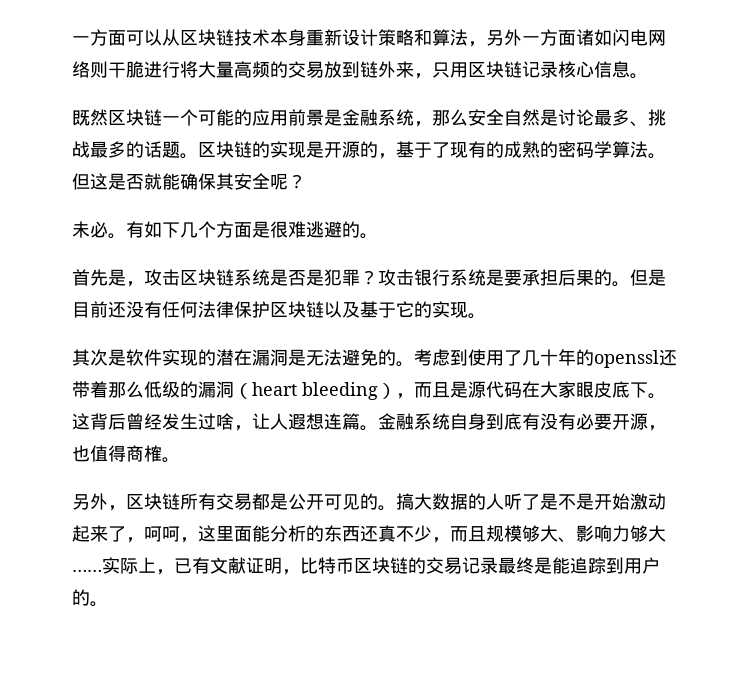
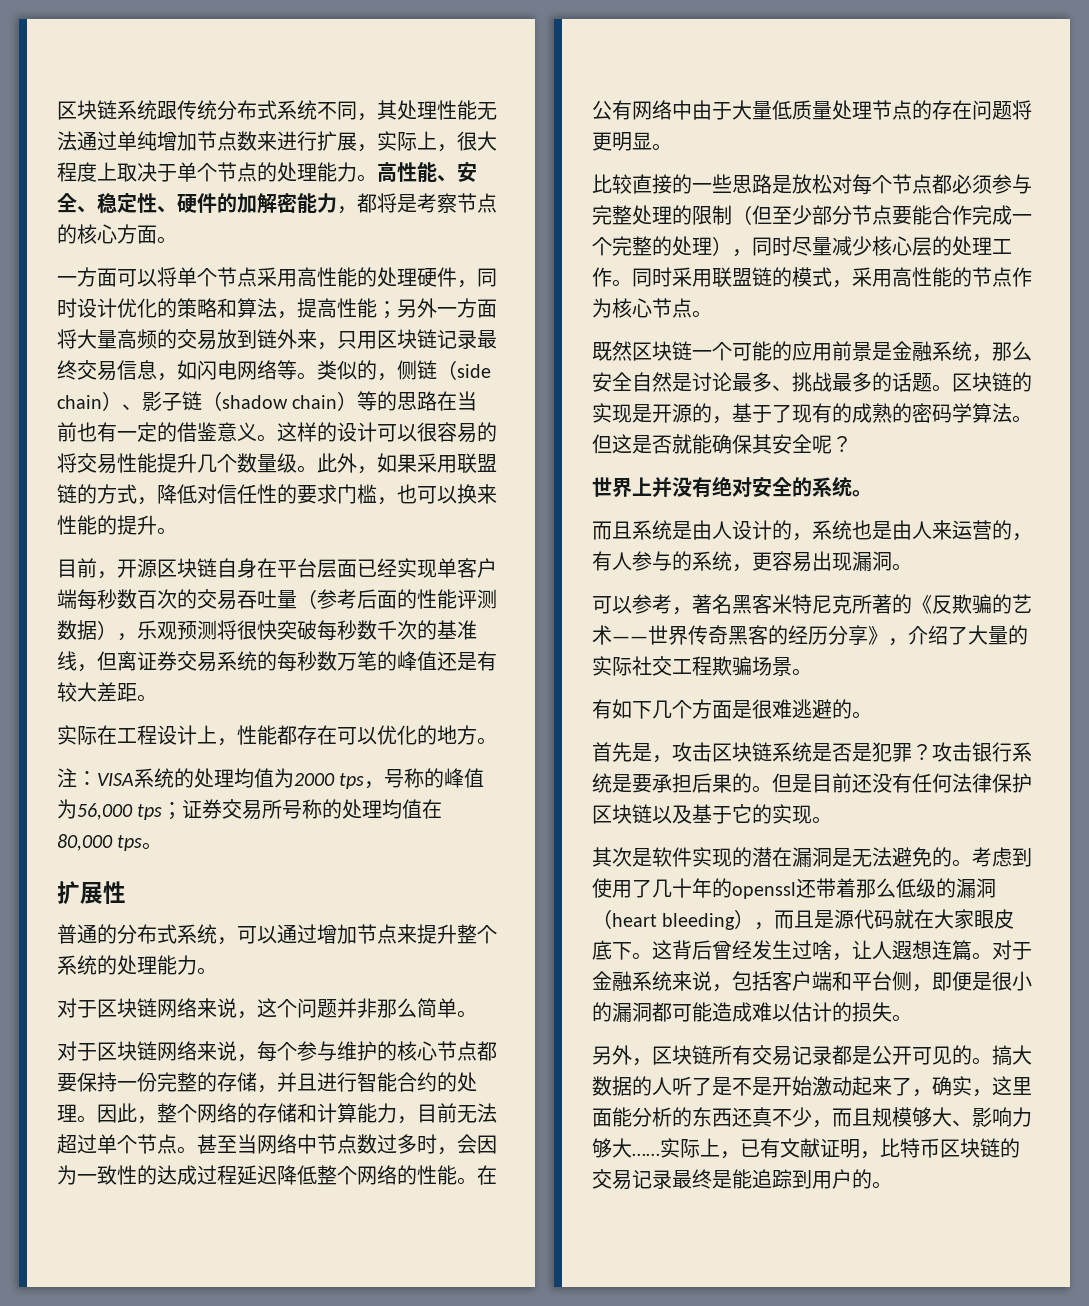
- 一方面可以从区块链技术本身重新设计策略和算法，另外一方面诸如闪电网络则干脆进行将大量高频的交易放到链外来，只用区块链记录核心信息。
+ 区块链系统跟传统分布式系统不同，其处理性能无法通过单纯增加节点数来进行扩展，实际上，很大程度上取决于单个节点的处理能力。高性能、安全、稳定性、硬件的加解密能力，都将是考察节点的核心方面。
+ 一方面可以将单个节点采用高性能的处理硬件，同时设计优化的策略和算法，提高性能；另外一方面将大量高频的交易放到链外来，只用区块链记录最终交易信息，如闪电网络等。类似的，侧链（side chain）、影子链（shadow chain）等的思路在当前也有一定的借鉴意义。这样的设计可以很容易的将交易性能提升几个数量级。此外，如果采用联盟链的方式，降低对信任性的要求门槛，也可以换来性能的提升。
+ 目前，开源区块链自身在平台层面已经实现单客户端每秒数百次的交易吞吐量（参考后面的性能评测数据），乐观预测将很快突破每秒数千次的基准线，但离证券交易系统的每秒数万笔的峰值还是有较大差距。
+ 实际在工程设计上，性能都存在可以优化的地方。
+ 注：VISA系统的处理均值为2000 tps，号称的峰值为56,000 tps；证券交易所号称的处理均值在80,000 tps。
+ 扩展性
+ 普通的分布式系统，可以通过增加节点来提升整个系统的处理能力。
+ 对于区块链网络来说，这个问题并非那么简单。
+ 对于区块链网络来说，每个参与维护的核心节点都要保持一份完整的存储，并且进行智能合约的处理。因此，整个网络的存储和计算能力，目前无法超过单个节点。甚至当网络中节点数过多时，会因为一致性的达成过程延迟降低整个网络的性能。在公有网络中由于大量低质量处理节点的存在问题将更明显。
+ 比较直接的一些思路是放松对每个节点都必须参与完整处理的限制（但至少部分节点要能合作完成一个完整的处理），同时尽量减少核心层的处理工作。同时采用联盟链的模式，采用高性能的节点作为核心节点。
- 未必。有如下几个方面是很难逃避的。
+ 世界上并没有绝对安全的系统。
+ 而且系统是由人设计的，系统也是由人来运营的，有人参与的系统，更容易出现漏洞。
+ 可以参考，著名黑客米特尼克所著的《反欺骗的艺术——世界传奇黑客的经历分享》，介绍了大量的实际社交工程欺骗场景。
+ 有如下几个方面是很难逃避的。
- 考虑到使用了几十年的openssl还带着那么低级的漏洞（heart bleeding），而且是源代码在大家眼皮底下。
+ 考虑到使用了几十年的openssl还带着那么低级的漏洞（heart bleeding），而且是源代码就在大家眼皮底下。
- 金融系统自身到底有没有必要开源，也值得商榷。
+ 对于金融系统来说，包括客户端和平台侧，即便是很小的漏洞都可能造成难以估计的损失。
- 另外，区块链所有交易都是公开可见的。
+ 另外，区块链所有交易记录都是公开可见的。
- 搞大数据的人听了是不是开始激动起来了，呵呵，这里面能分析的东西还真不少，而且规模够大、影响力够大……
+ 搞大数据的人听了是不是开始激动起来了，确实，这里面能分析的东西还真不少，而且规模够大、影响力够大……

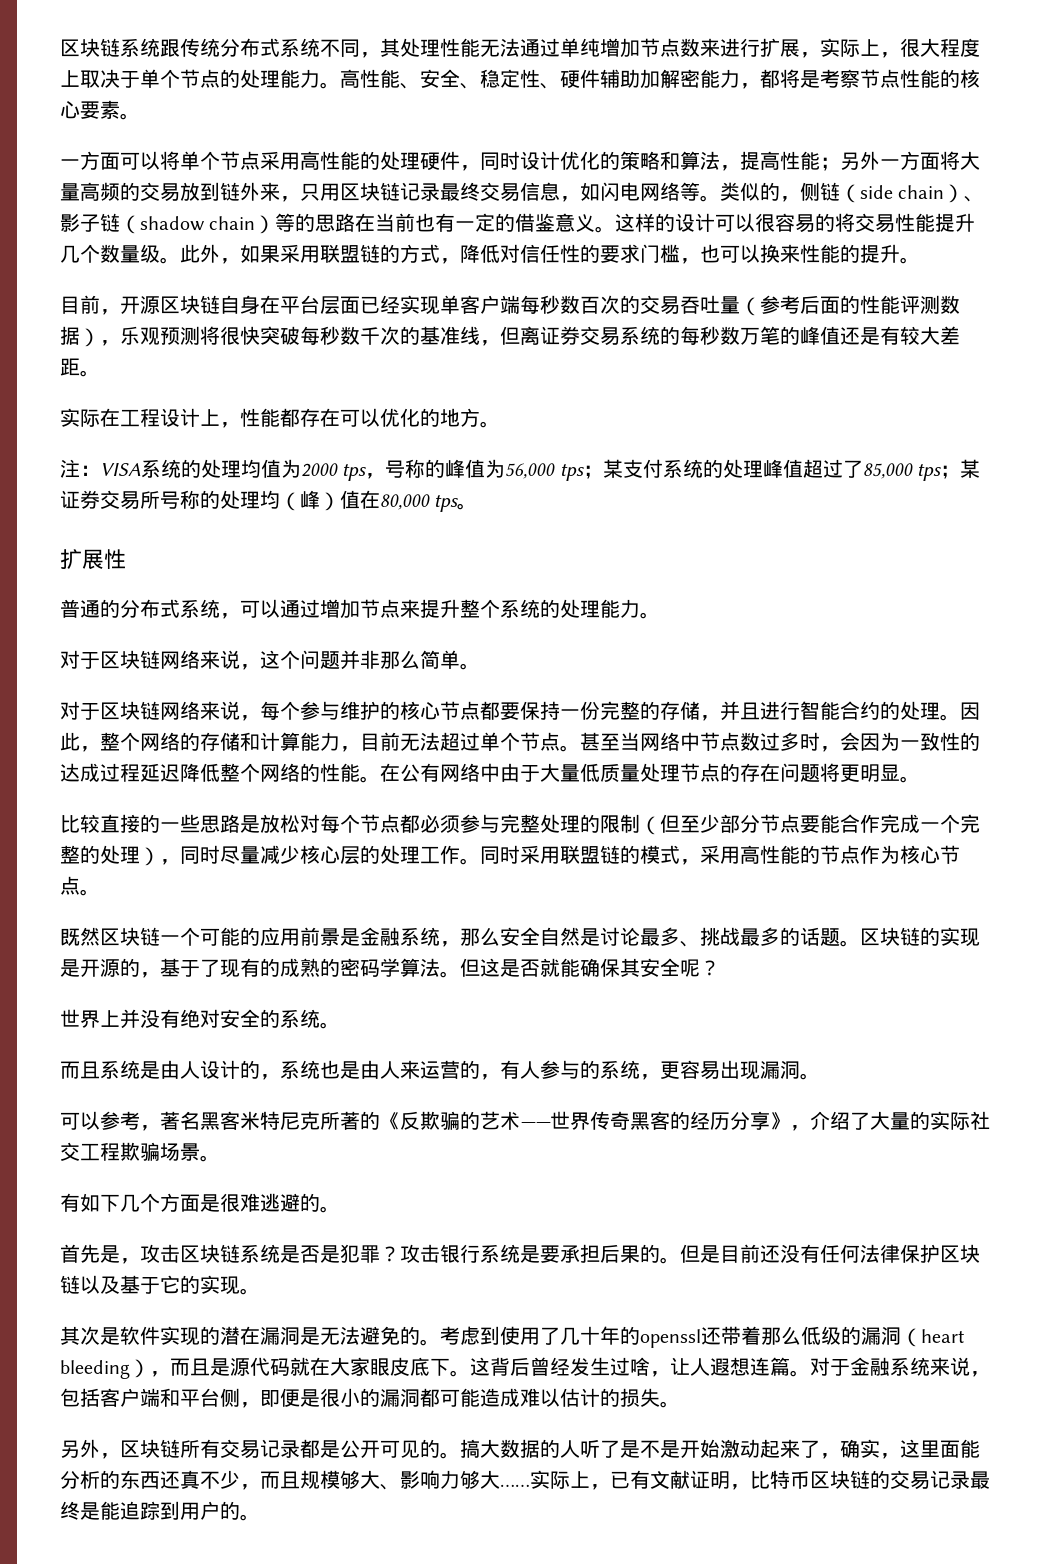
- 高性能、安全、稳定性、硬件的加解密能力，都将是考察节点的核心方面。
+ 高性能、安全、稳定性、硬件辅助加解密能力，都将是考察节点性能的核心要素。
- 注：VISA系统的处理均值为2000 tps，号称的峰值为56,000 tps；证券交易所号称的处理均值在80,000 tps。
+ 注：VISA系统的处理均值为2000 tps，号称的峰值为56,000 tps；某支付系统的处理峰值超过了85,000 tps；某证券交易所号称的处理均（峰）值在80,000 tps。

